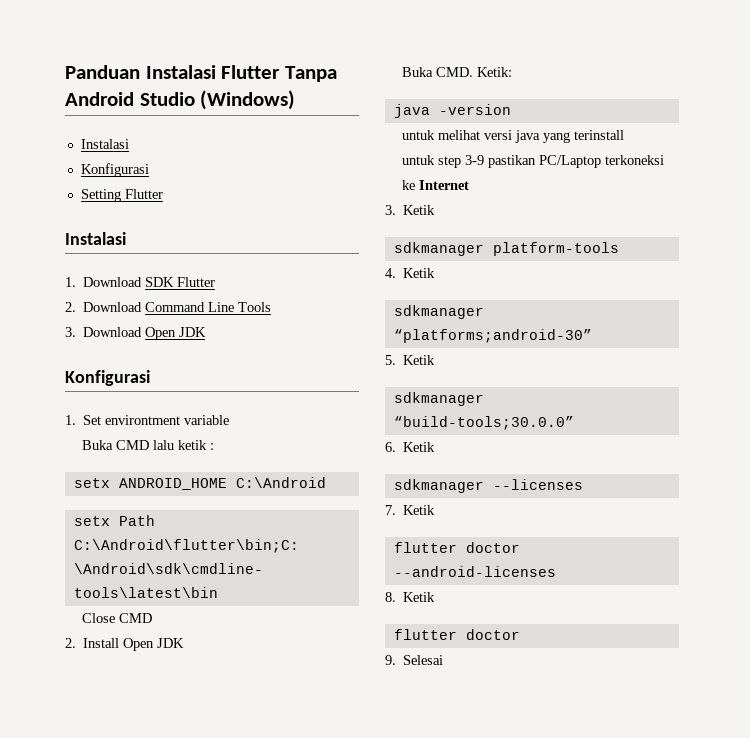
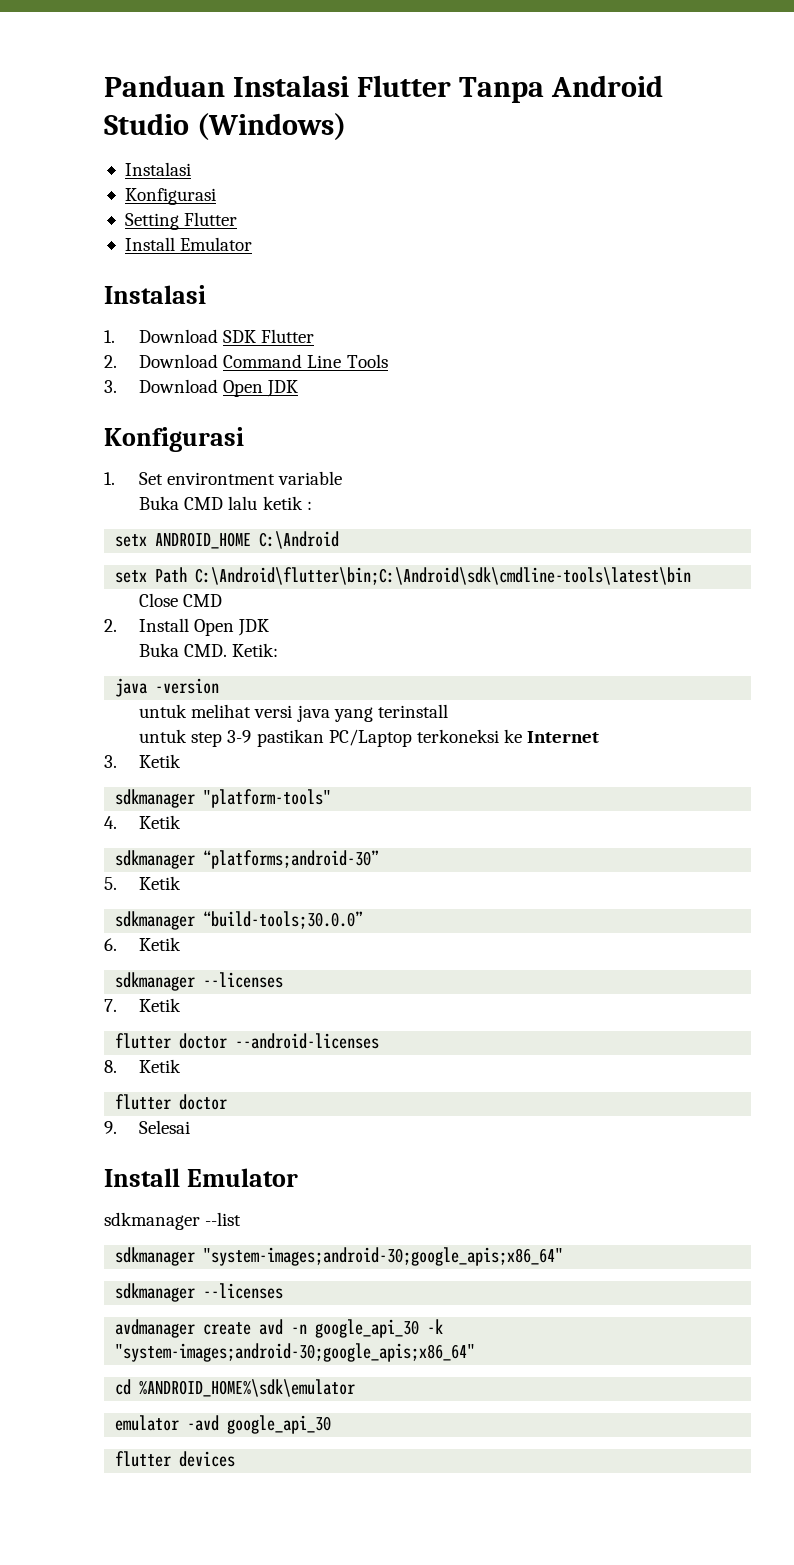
  Setting Flutter
+ Install Emulator
- sdkmanager platform-tools
+ sdkmanager "platform-tools"
  9. Selesai
+ Install Emulator
+ sdkmanager --list
+ sdkmanager "system-images;android-30;google_apis;x86_64"
+ sdkmanager --licenses
+ avdmanager create avd -n google_api_30 -k "system-images;android-30;google_apis;x86_64"
+ cd %ANDROID_HOME%\sdk\emulator
+ emulator -avd google_api_30
+ flutter devices

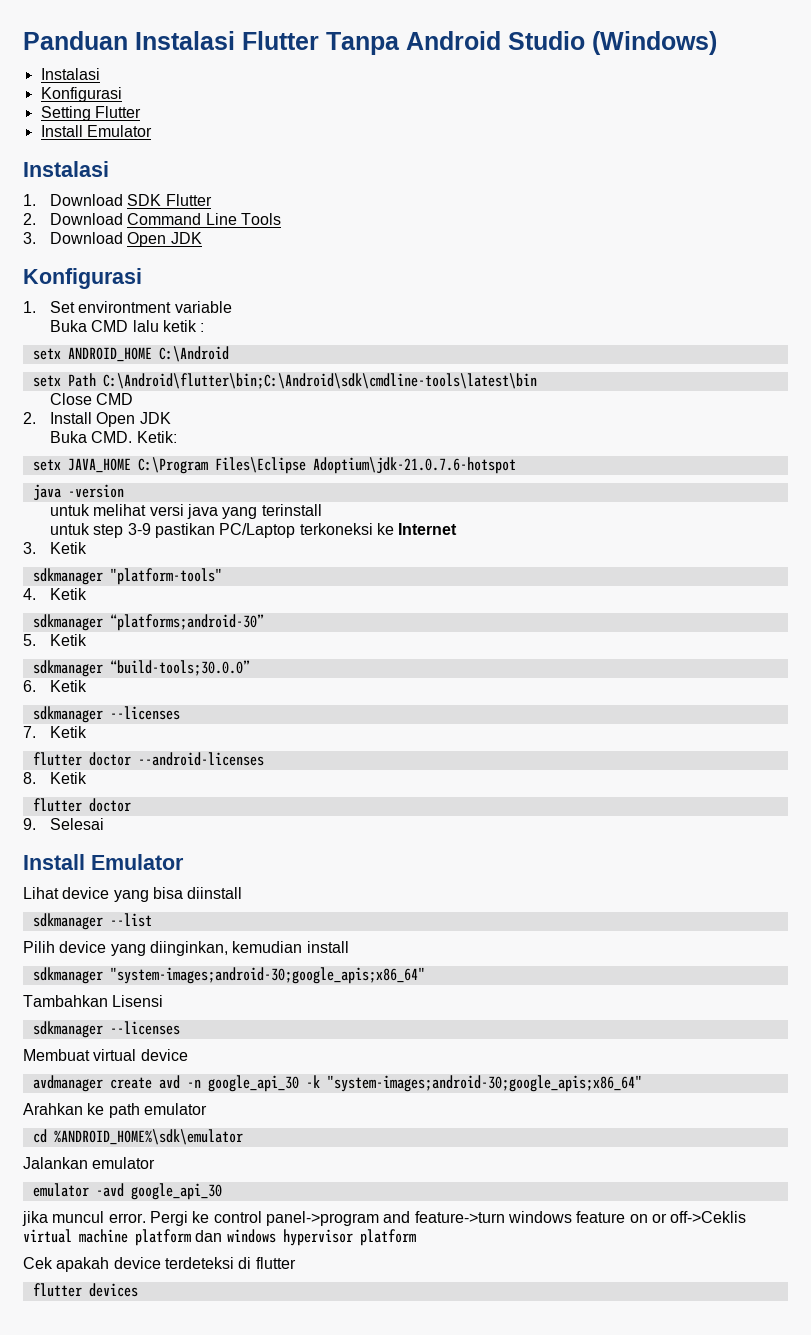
+ setx JAVA_HOME C:\Program Files\Eclipse Adoptium\jdk-21.0.7.6-hotspot
+ Lihat device yang bisa diinstall
  sdkmanager --list
+ Pilih device yang diinginkan, kemudian install
  sdkmanager "system-images;android-30;google_apis;x86_64"
+ Tambahkan Lisensi
  sdkmanager --licenses
+ Membuat virtual device
+ Arahkan ke path emulator
+ Jalankan emulator
+ jika muncul error. Pergi ke control panel->program and feature->turn windows feature on or off->Ceklis virtual machine platform dan windows hypervisor platform
+ Cek apakah device terdeteksi di flutter

